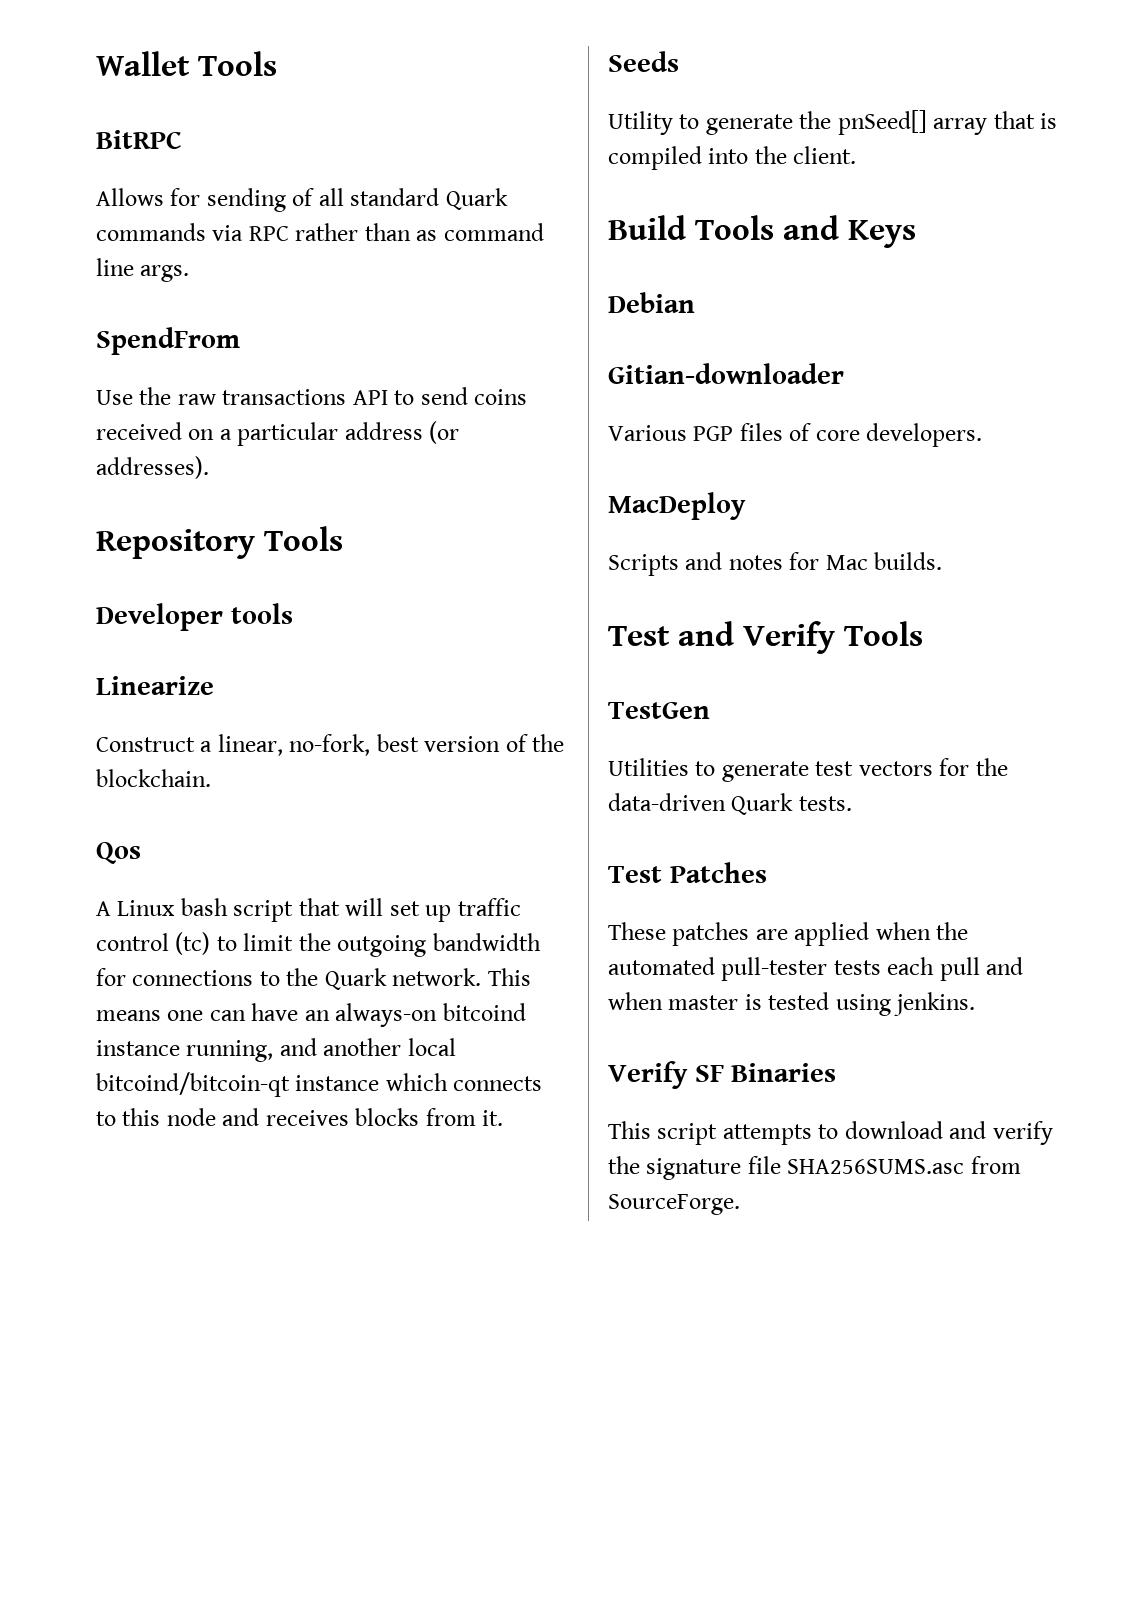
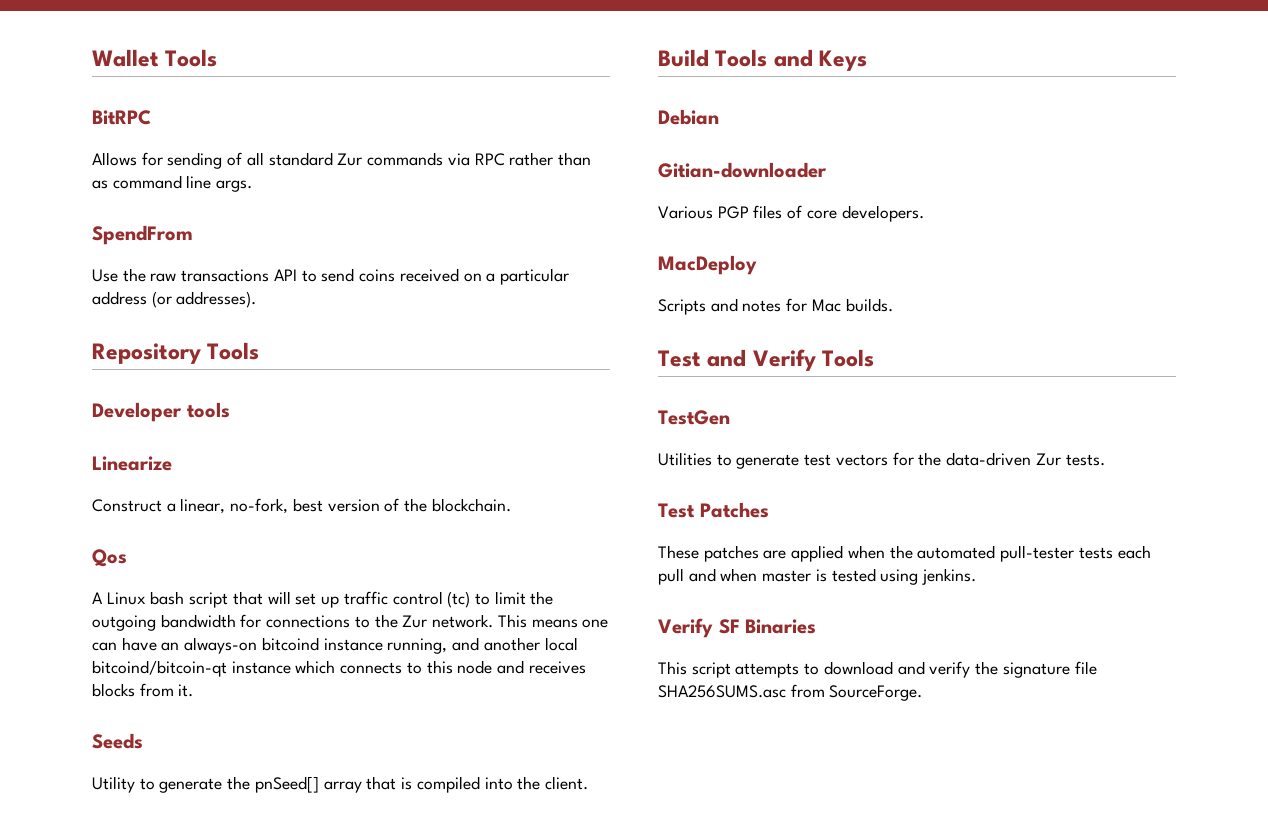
- Allows for sending of all standard Quark commands via RPC rather than as command line args.
+ Allows for sending of all standard Zur commands via RPC rather than as command line args.
- A Linux bash script that will set up traffic control (tc) to limit the outgoing bandwidth for connections to the Quark network.
+ A Linux bash script that will set up traffic control (tc) to limit the outgoing bandwidth for connections to the Zur network.
- Utilities to generate test vectors for the data-driven Quark tests.
+ Utilities to generate test vectors for the data-driven Zur tests.

